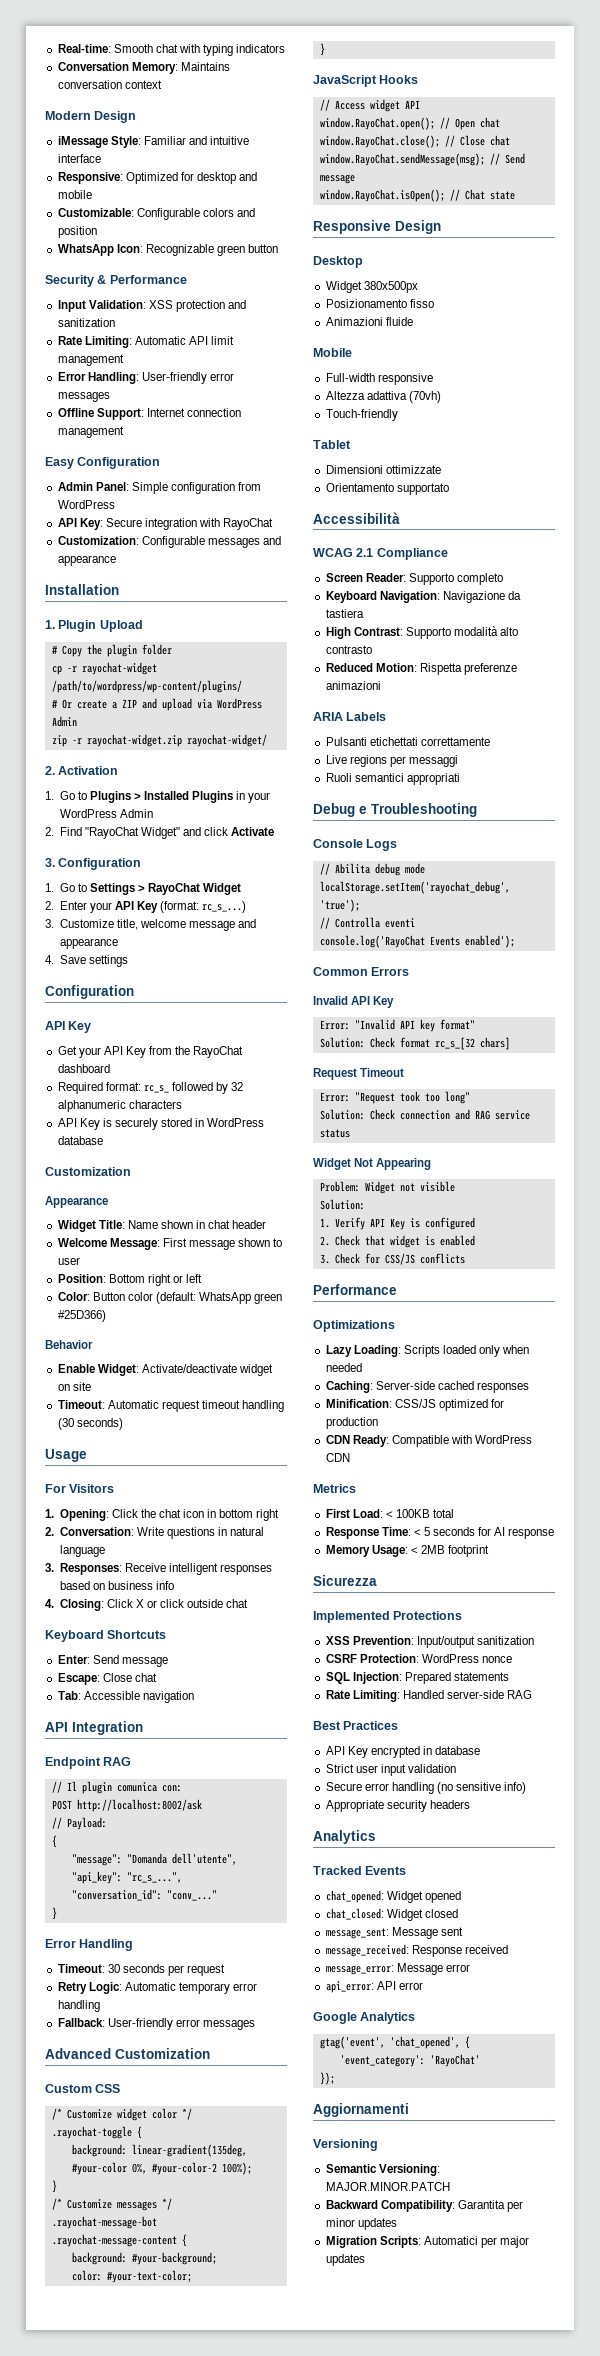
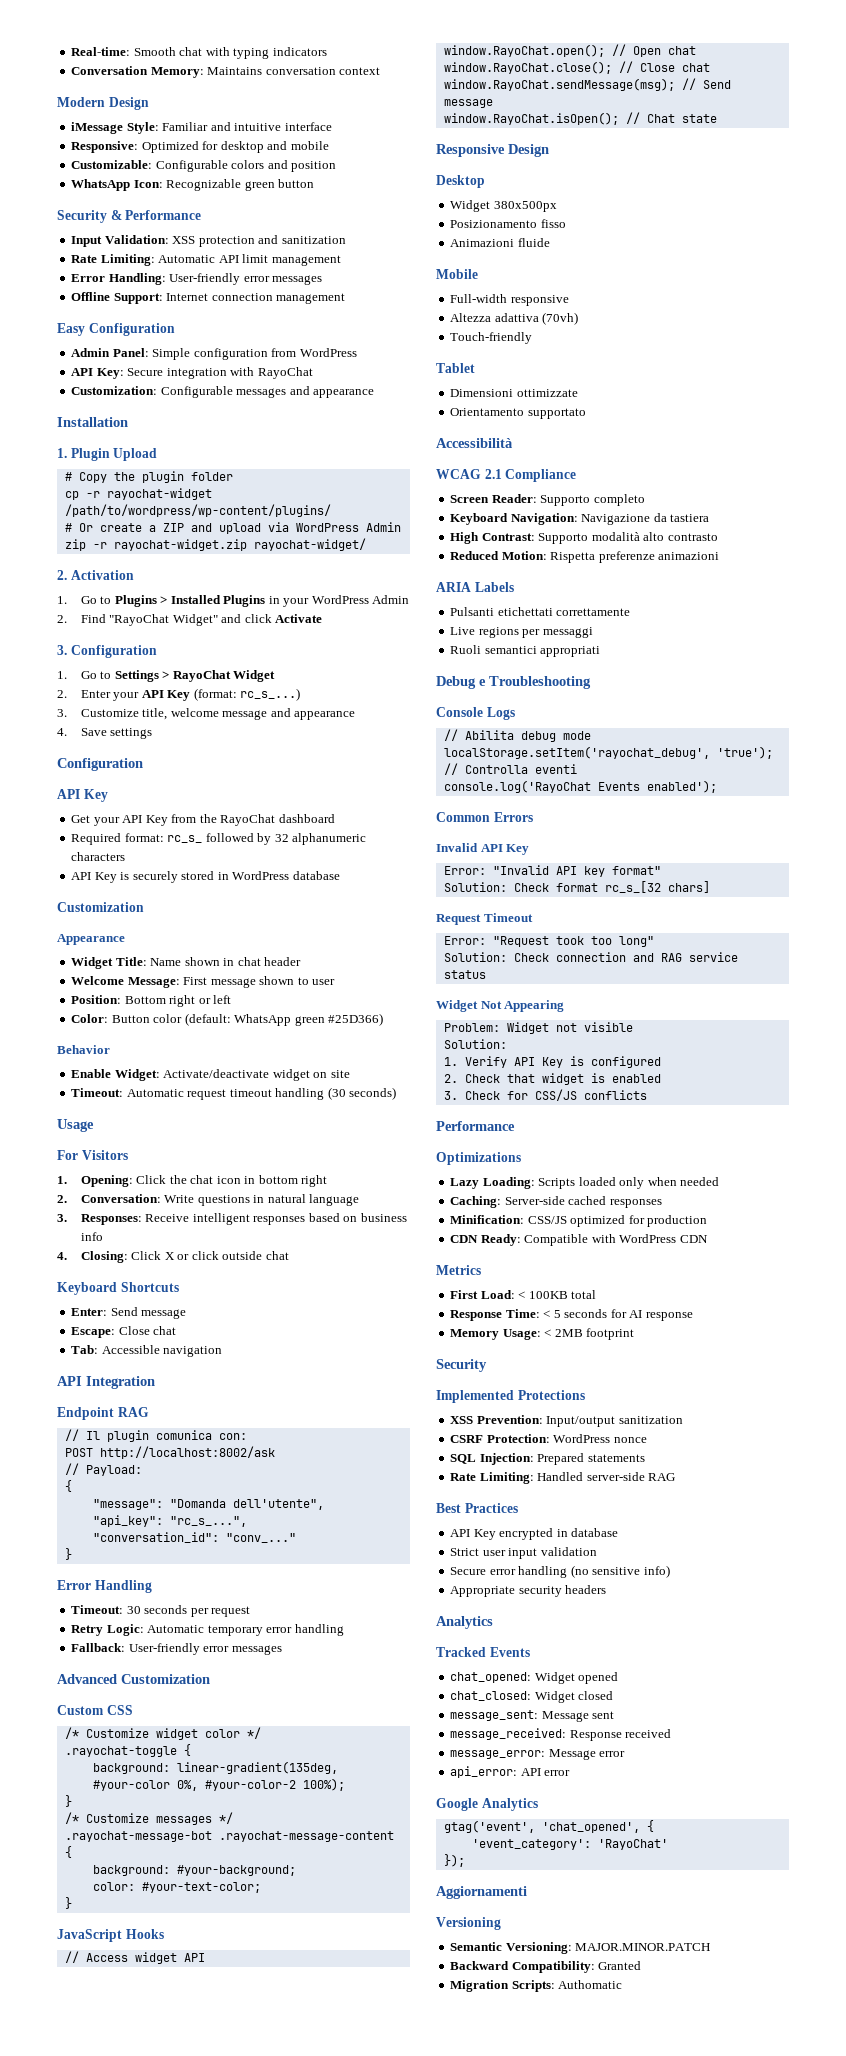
  Memory Usage: < 2MB footprint
- Sicurezza
+ Security
- Backward Compatibility: Garantita per minor updates
- Migration Scripts: Automatici per major updates
+ Backward Compatibility: Granted
+ Migration Scripts: Authomatic

